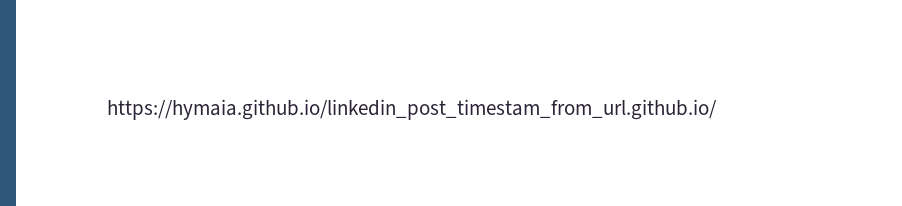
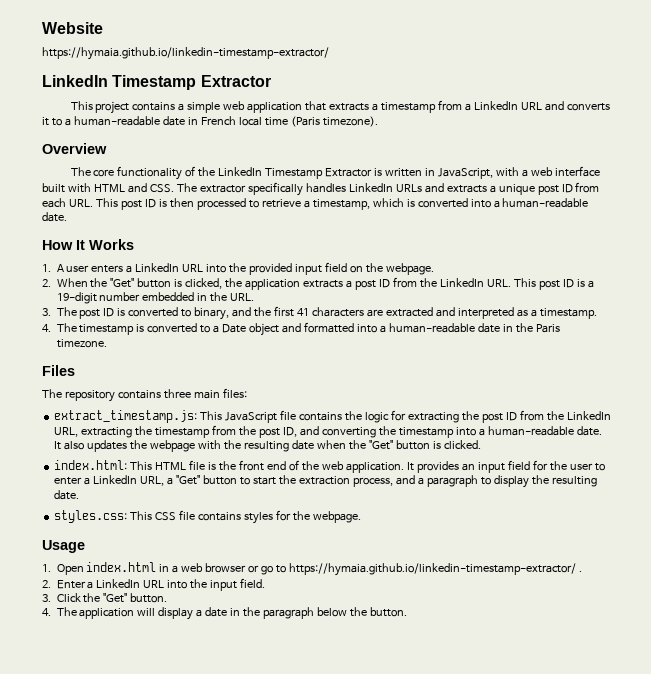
- https://hymaia.github.io/linkedin_post_timestam_from_url.github.io/
+ Website
+ https://hymaia.github.io/linkedin-timestamp-extractor/
+ LinkedIn Timestamp Extractor
+ This project contains a simple web application that extracts a timestamp from a LinkedIn URL and converts it to a human-readable date in French local time (Paris timezone).
+ Overview
+ The core functionality of the LinkedIn Timestamp Extractor is written in JavaScript, with a web interface built with HTML and CSS. The extractor specifically handles LinkedIn URLs and extracts a unique post ID from each URL. This post ID is then processed to retrieve a timestamp, which is converted into a human-readable date.
+ How It Works
+ 1. A user enters a LinkedIn URL into the provided input field on the webpage.
+ 2. When the "Get" button is clicked, the application extracts a post ID from the LinkedIn URL. This post ID is a 19-digit number embedded in the URL.
+ 3. The post ID is converted to binary, and the first 41 characters are extracted and interpreted as a timestamp.
+ 4. The timestamp is converted to a Date object and formatted into a human-readable date in the Paris timezone.
+ Files
+ The repository contains three main files:
+ extract_timestamp.js: This JavaScript file contains the logic for extracting the post ID from the LinkedIn URL, extracting the timestamp from the post ID, and converting the timestamp into a human-readable date. It also updates the webpage with the resulting date when the "Get" button is clicked.
+ index.html: This HTML file is the front end of the web application. It provides an input field for the user to enter a LinkedIn URL, a "Get" button to start the extraction process, and a paragraph to display the resulting date.
+ styles.css: This CSS file contains styles for the webpage.
+ Usage
+ 1. Open index.html in a web browser or go to https://hymaia.github.io/linkedin-timestamp-extractor/ .
+ 2. Enter a LinkedIn URL into the input field.
+ 3. Click the "Get" button.
+ 4. The application will display a date in the paragraph below the button.

